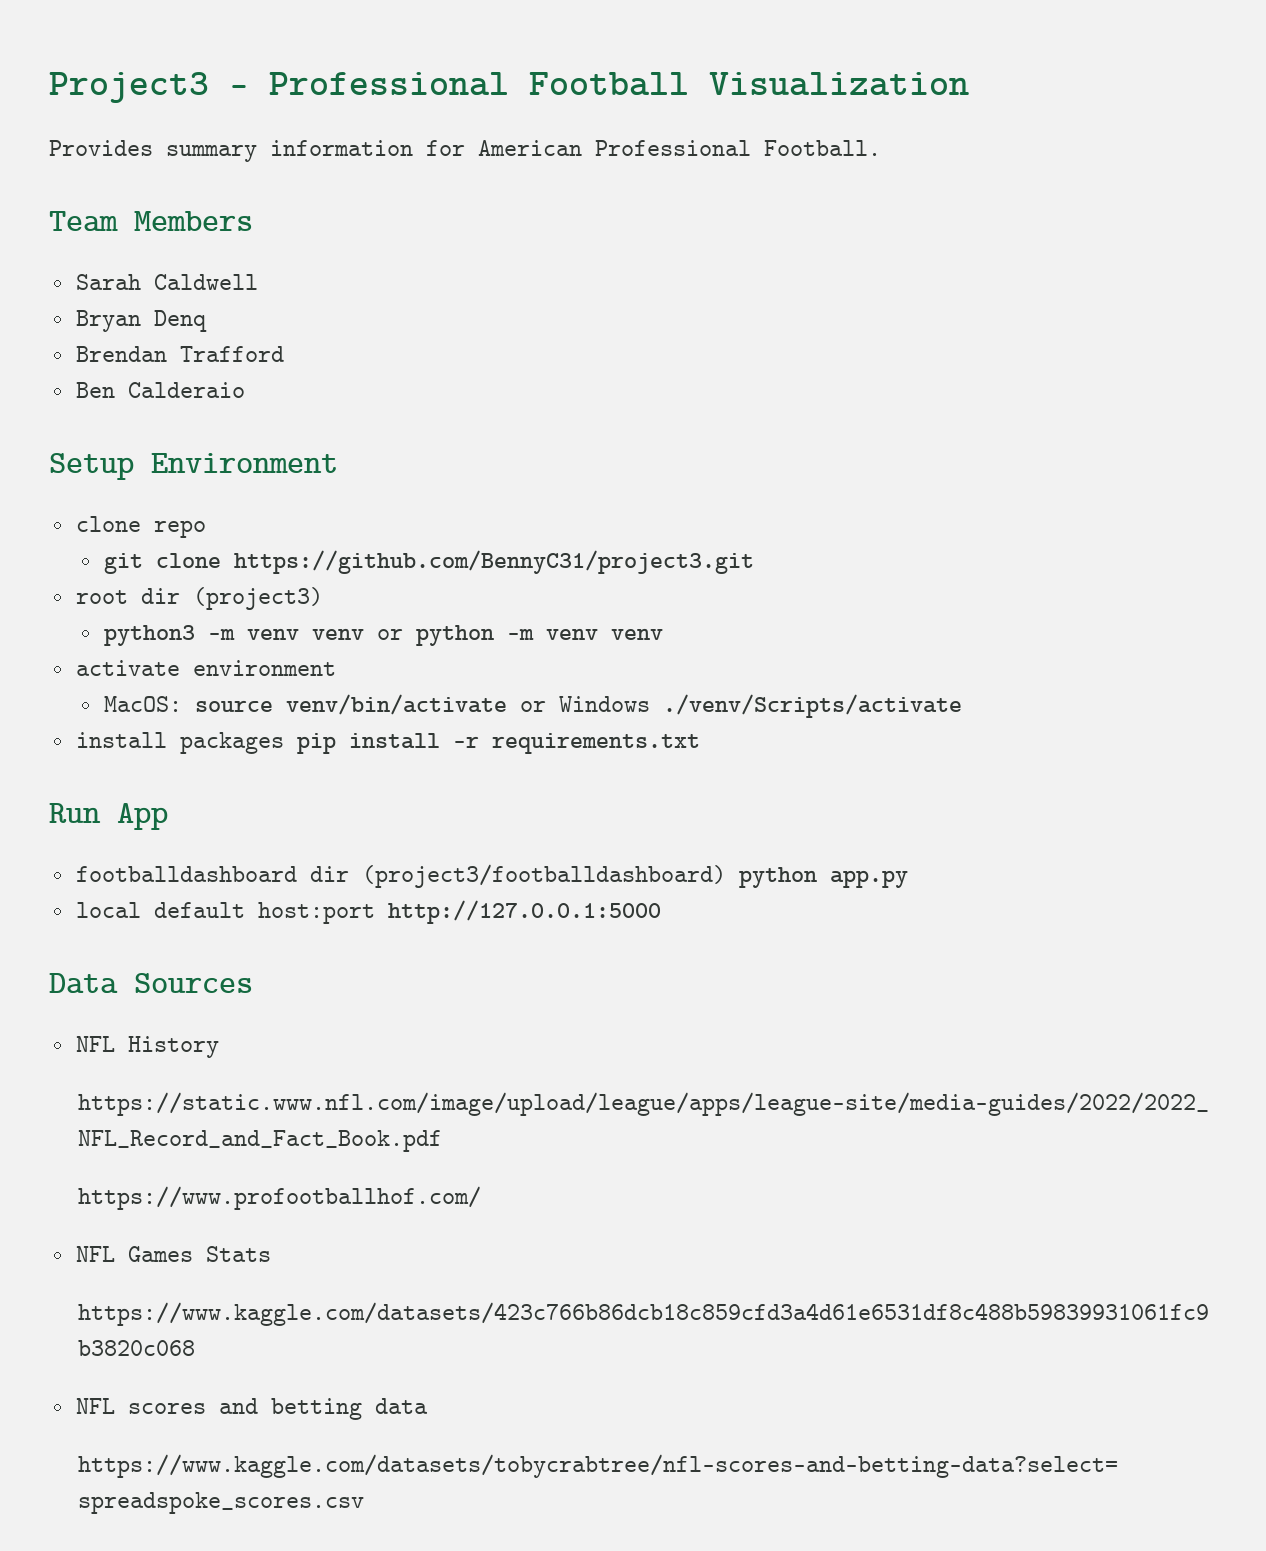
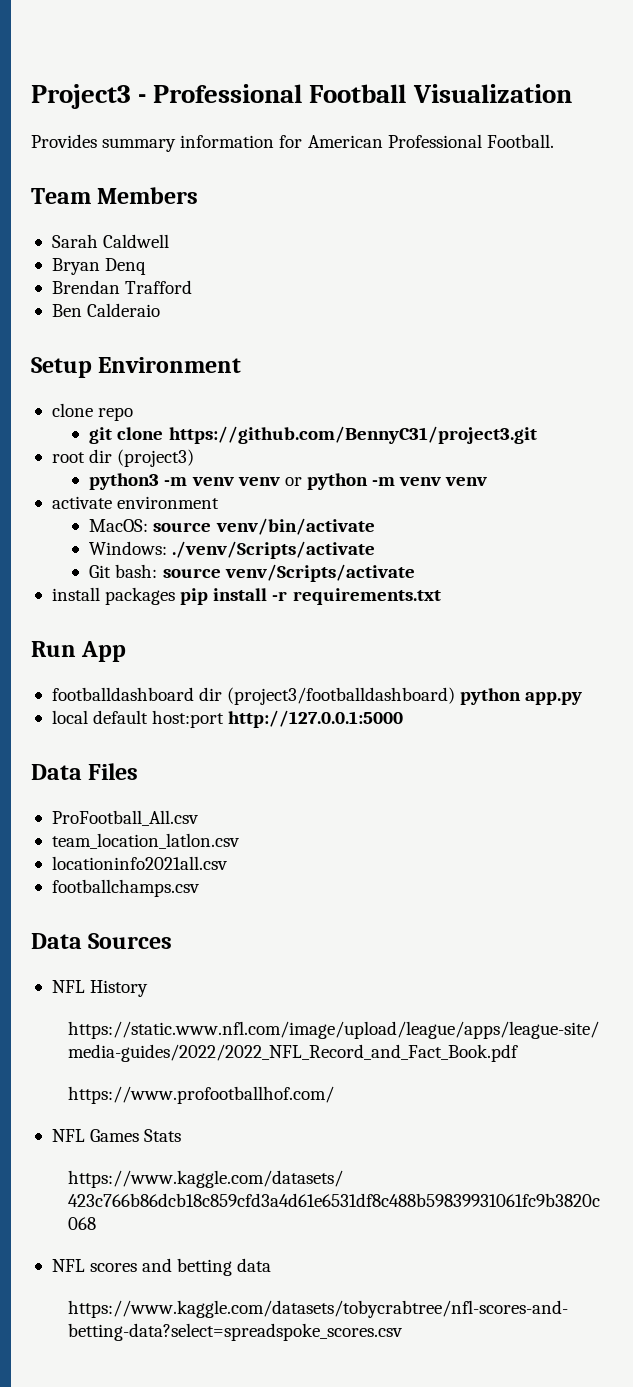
- MacOS: source venv/bin/activate or Windows ./venv/Scripts/activate
+ MacOS: source venv/bin/activate
+ Windows: ./venv/Scripts/activate
+ Git bash: source venv/Scripts/activate
+ Data Files
+ ProFootball_All.csv
+ team_location_latlon.csv
+ locationinfo2021all.csv
+ footballchamps.csv

